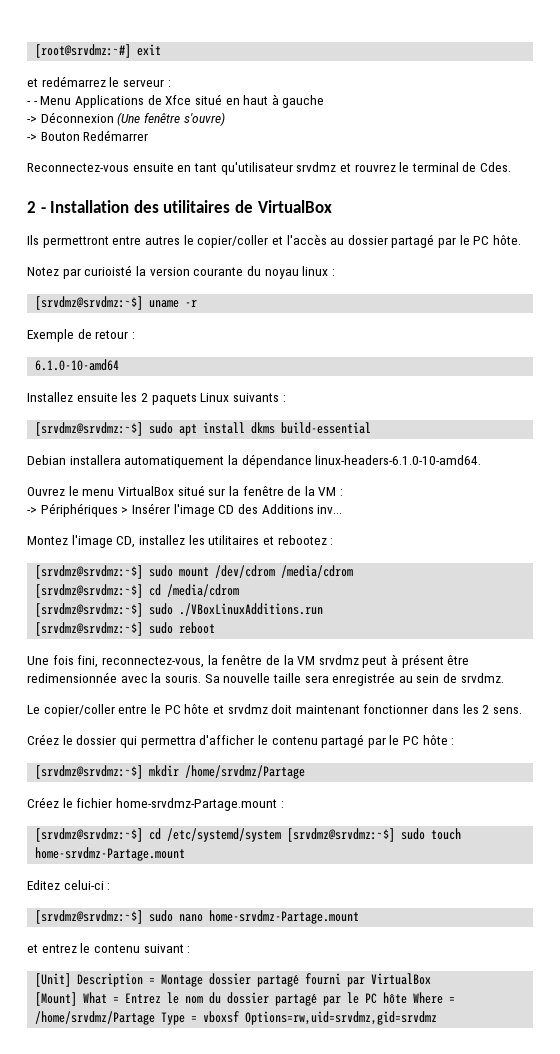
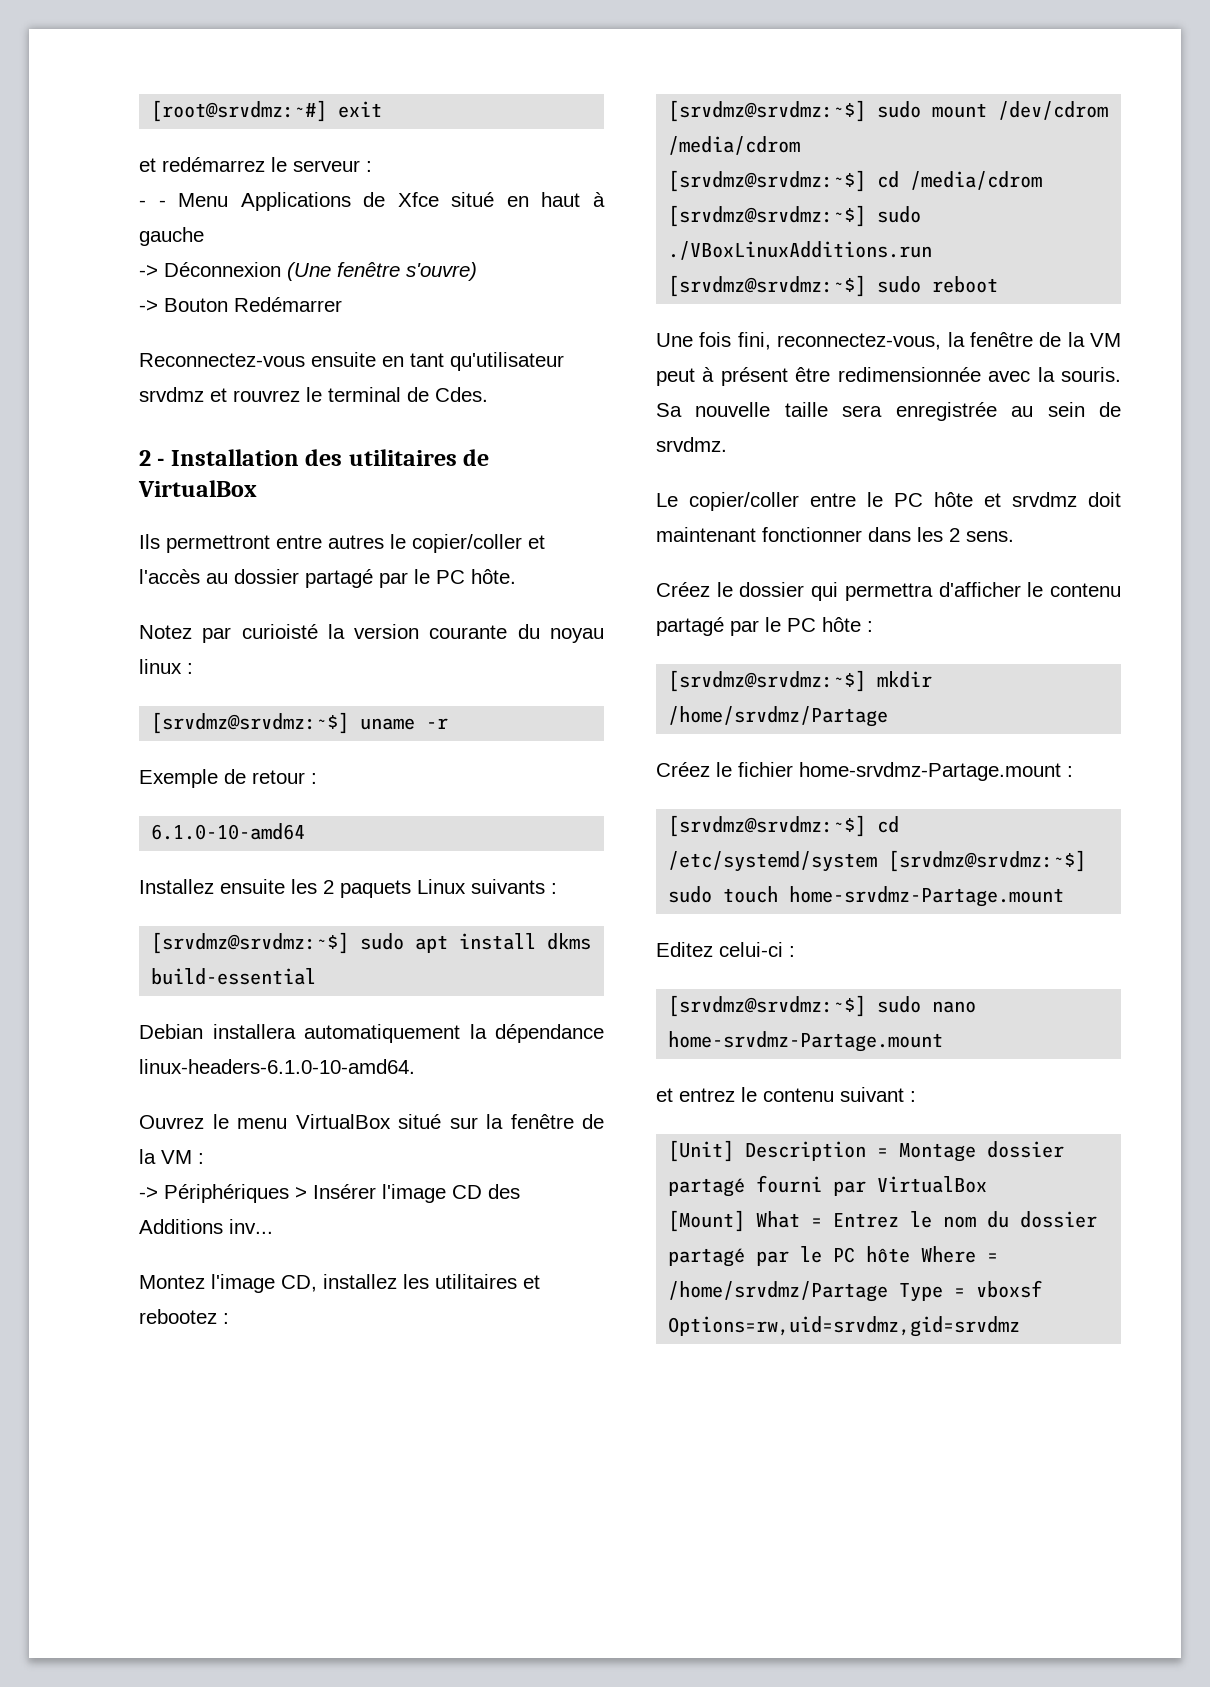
- Une fois fini, reconnectez-vous, la fenêtre de la VM srvdmz peut à présent être redimensionnée avec la souris.
+ Une fois fini, reconnectez-vous, la fenêtre de la VM peut à présent être redimensionnée avec la souris.

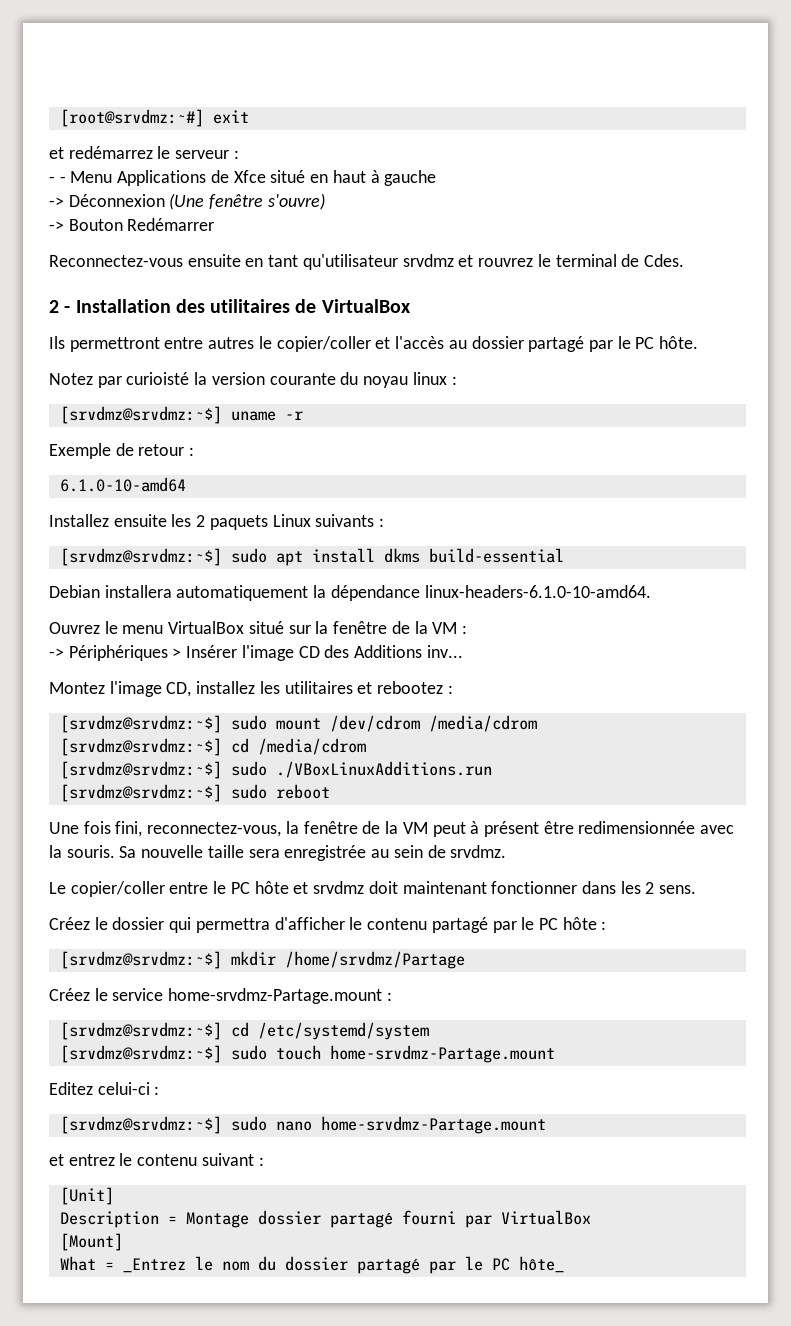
- Créez le fichier home-srvdmz-Partage.mount :
+ Créez le service home-srvdmz-Partage.mount :
- [srvdmz@srvdmz:~$] cd /etc/systemd/system [srvdmz@srvdmz:~$] sudo touch home-srvdmz-Partage.mount
+ [srvdmz@srvdmz:~$] cd /etc/systemd/system
+ [srvdmz@srvdmz:~$] sudo touch home-srvdmz-Partage.mount
- [Unit] Description = Montage dossier partagé fourni par VirtualBox
+ [Unit]
+ Description = Montage dossier partagé fourni par VirtualBox
- [Mount] What = Entrez le nom du dossier partagé par le PC hôte Where = /home/srvdmz/Partage Type = vboxsf Options=rw,uid=srvdmz,gid=srvdmz
+ [Mount]
+ What = _Entrez le nom du dossier partagé par le PC hôte_

